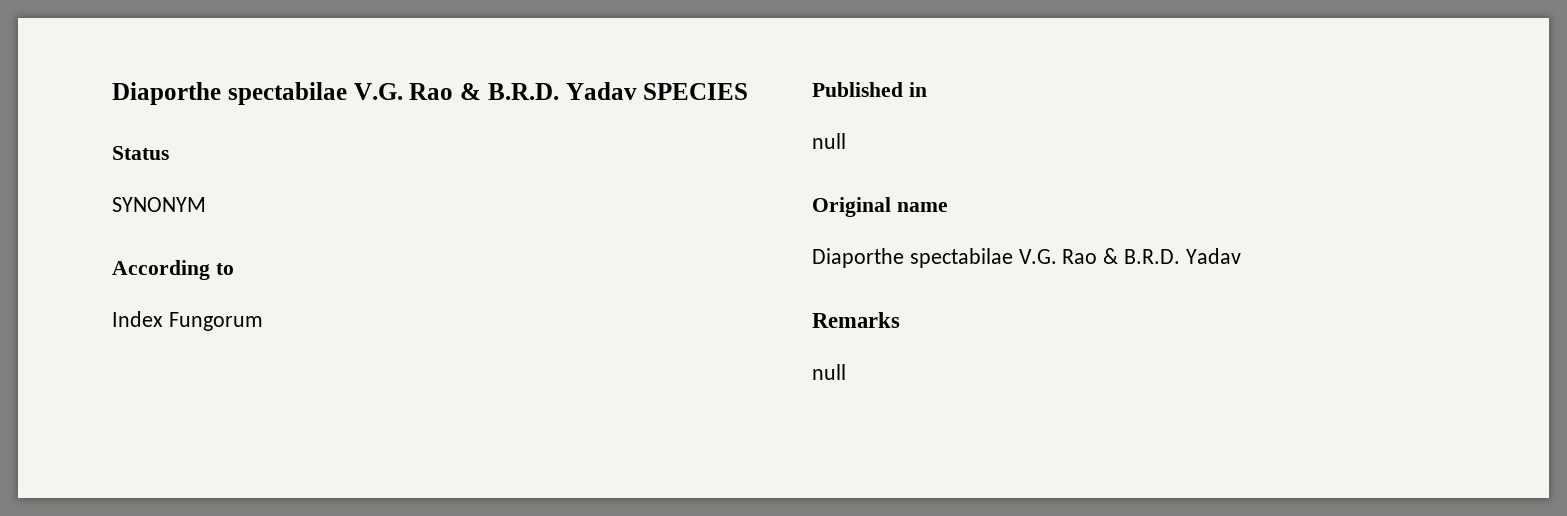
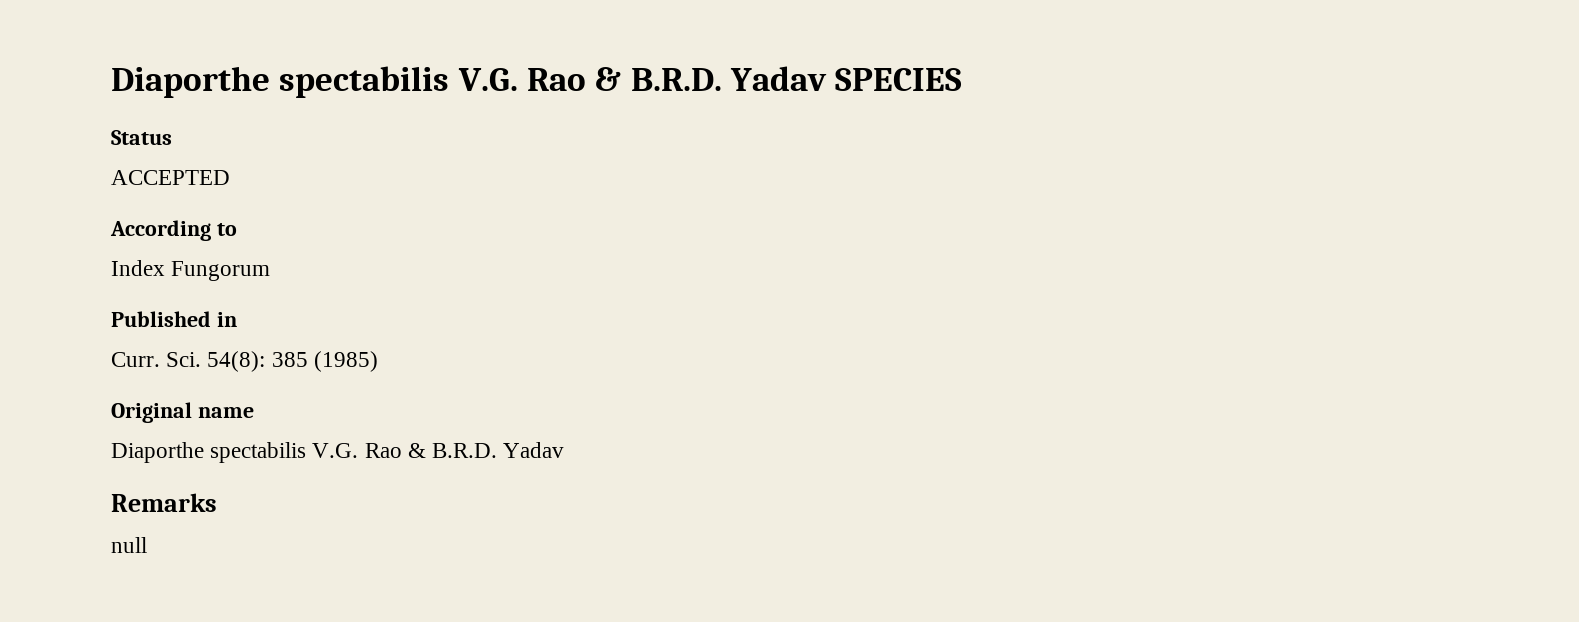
- Diaporthe spectabilae V.G. Rao & B.R.D. Yadav SPECIES
+ Diaporthe spectabilis V.G. Rao & B.R.D. Yadav SPECIES
- SYNONYM
+ ACCEPTED
  Published in
- null
+ Curr. Sci. 54(8): 385 (1985)
  Original name
- Diaporthe spectabilae V.G. Rao & B.R.D. Yadav
+ Diaporthe spectabilis V.G. Rao & B.R.D. Yadav

